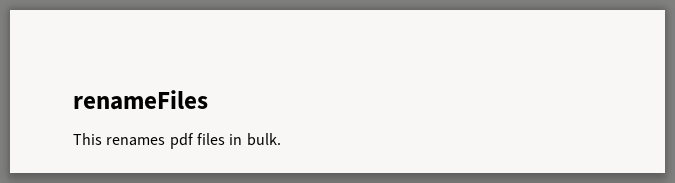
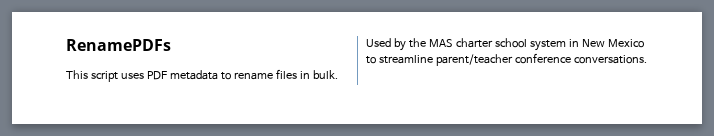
- renameFiles
+ RenamePDFs
- This renames pdf files in bulk.
+ This script uses PDF metadata to rename files in bulk. Used by the MAS charter school system in New Mexico to streamline parent/teacher conference conversations.

